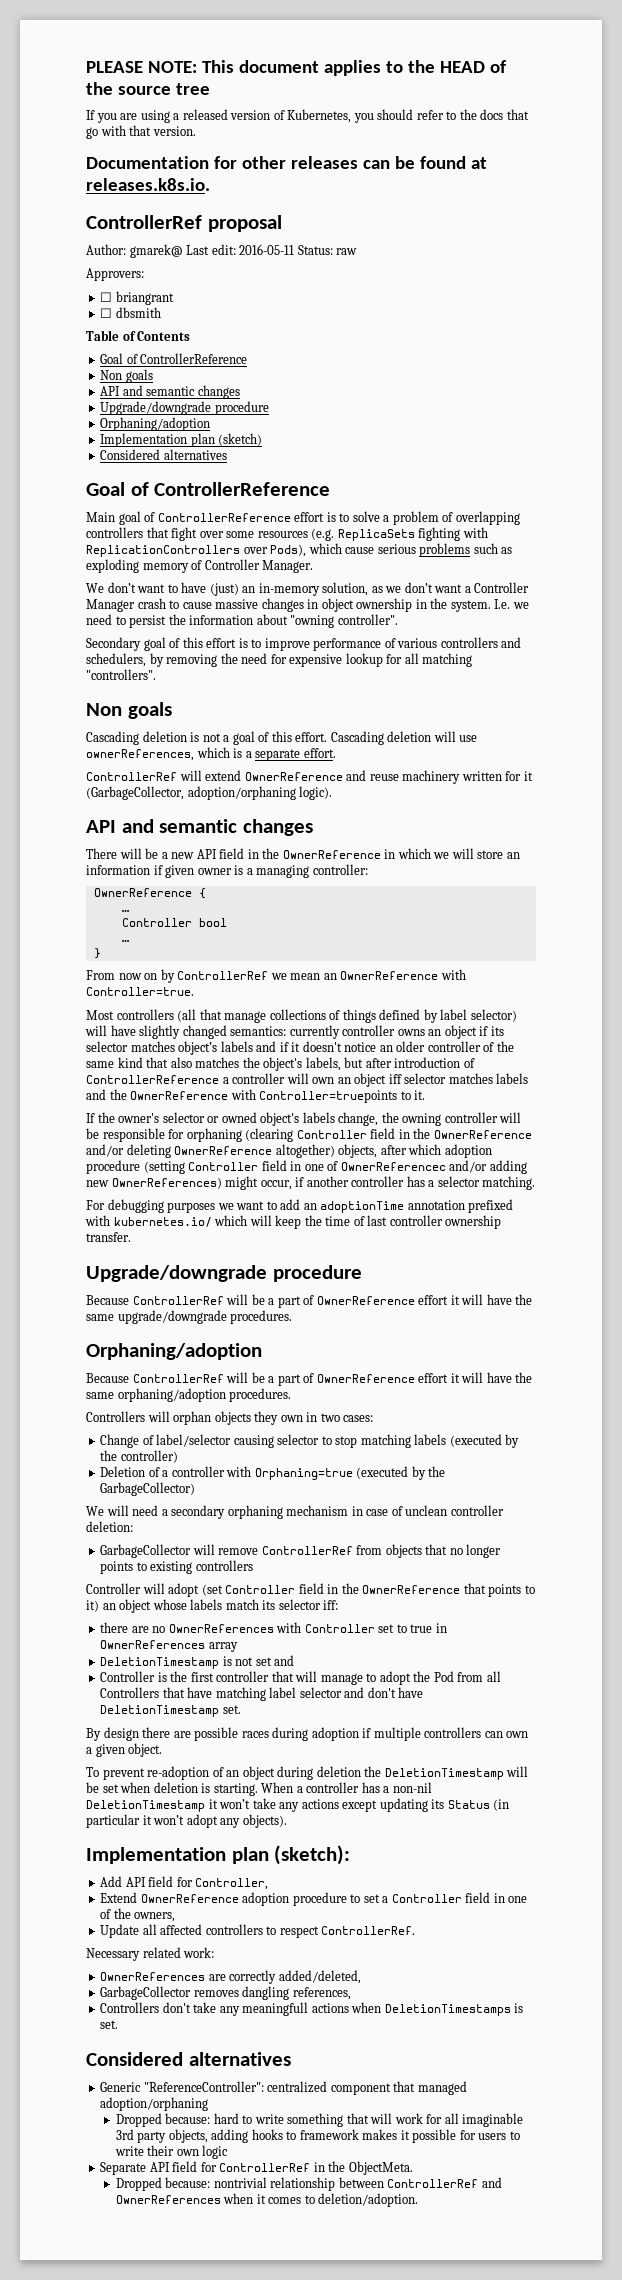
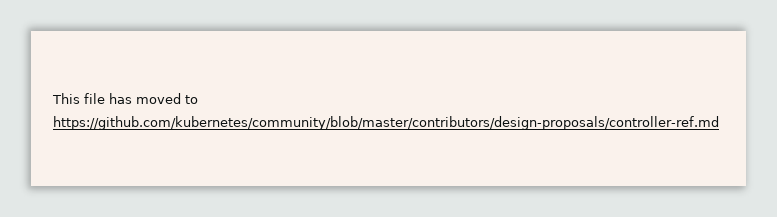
- PLEASE NOTE: This document applies to the HEAD of the source tree
- If you are using a released version of Kubernetes, you should refer to the docs that go with that version.
- Documentation for other releases can be found at releases.k8s.io.
- ControllerRef proposal
- Author: gmarek@ Last edit: 2016-05-11 Status: raw
- Approvers:
- ☐ briangrant
- ☐ dbsmith
- Table of Contents
- Goal of ControllerReference
- Non goals
- API and semantic changes
- Upgrade/downgrade procedure
- Orphaning/adoption
- Implementation plan (sketch)
- Considered alternatives
- Goal of ControllerReference
- Main goal of ControllerReference effort is to solve a problem of overlapping controllers that fight over some resources (e.g. ReplicaSets fighting with ReplicationControllers over Pods), which cause serious problems such as exploding memory of Controller Manager.
- We don’t want to have (just) an in-memory solution, as we don’t want a Controller Manager crash to cause massive changes in object ownership in the system. I.e. we need to persist the information about "owning controller".
- Secondary goal of this effort is to improve performance of various controllers and schedulers, by removing the need for expensive lookup for all matching "controllers".
- Non goals
- Cascading deletion is not a goal of this effort. Cascading deletion will use ownerReferences, which is a separate effort.
- ControllerRef will extend OwnerReference and reuse machinery written for it (GarbageCollector, adoption/orphaning logic).
- API and semantic changes
- There will be a new API field in the OwnerReference in which we will store an information if given owner is a managing controller:
- OwnerReference {
- …
- Controller bool
- …
- }
- From now on by ControllerRef we mean an OwnerReference with Controller=true.
- Most controllers (all that manage collections of things defined by label selector) will have slightly changed semantics: currently controller owns an object if its selector matches object’s labels and if it doesn't notice an older controller of the same kind that also matches the object's labels, but after introduction of ControllerReference a controller will own an object iff selector matches labels and the OwnerReference with Controller=truepoints to it.
- If the owner's selector or owned object's labels change, the owning controller will be responsible for orphaning (clearing Controller field in the OwnerReference and/or deleting OwnerReference altogether) objects, after which adoption procedure (setting Controller field in one of OwnerReferencec and/or adding new OwnerReferences) might occur, if another controller has a selector matching.
- For debugging purposes we want to add an adoptionTime annotation prefixed with kubernetes.io/ which will keep the time of last controller ownership transfer.
- Upgrade/downgrade procedure
- Because ControllerRef will be a part of OwnerReference effort it will have the same upgrade/downgrade procedures.
- Orphaning/adoption
- Because ControllerRef will be a part of OwnerReference effort it will have the same orphaning/adoption procedures.
- Controllers will orphan objects they own in two cases:
- Change of label/selector causing selector to stop matching labels (executed by the controller)
- Deletion of a controller with Orphaning=true (executed by the GarbageCollector)
- We will need a secondary orphaning mechanism in case of unclean controller deletion:
- GarbageCollector will remove ControllerRef from objects that no longer points to existing controllers
- Controller will adopt (set Controller field in the OwnerReference that points to it) an object whose labels match its selector iff:
- there are no OwnerReferences with Controller set to true in OwnerReferences array
- DeletionTimestamp is not set and
- Controller is the first controller that will manage to adopt the Pod from all Controllers that have matching label selector and don't have DeletionTimestamp set.
- By design there are possible races during adoption if multiple controllers can own a given object.
- To prevent re-adoption of an object during deletion the DeletionTimestamp will be set when deletion is starting. When a controller has a non-nil DeletionTimestamp it won’t take any actions except updating its Status (in particular it won’t adopt any objects).
- Implementation plan (sketch):
- Add API field for Controller,
- Extend OwnerReference adoption procedure to set a Controller field in one of the owners,
- Update all affected controllers to respect ControllerRef.
- Necessary related work:
- OwnerReferences are correctly added/deleted,
- GarbageCollector removes dangling references,
- Controllers don't take any meaningfull actions when DeletionTimestamps is set.
- Considered alternatives
- Generic "ReferenceController": centralized component that managed adoption/orphaning
- Dropped because: hard to write something that will work for all imaginable 3rd party objects, adding hooks to framework makes it possible for users to write their own logic
- Separate API field for ControllerRef in the ObjectMeta.
- Dropped because: nontrivial relationship between ControllerRef and OwnerReferences when it comes to deletion/adoption.
+ This file has moved to https://github.com/kubernetes/community/blob/master/contributors/design-proposals/controller-ref.md

